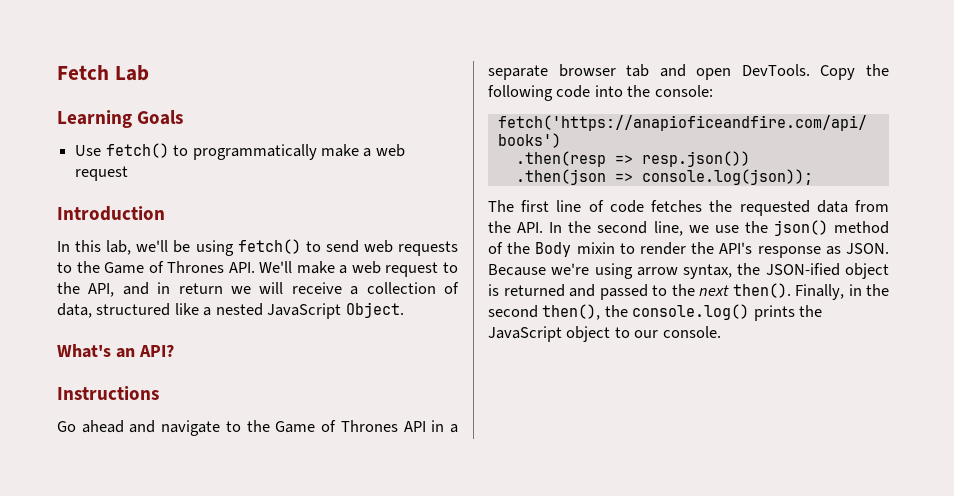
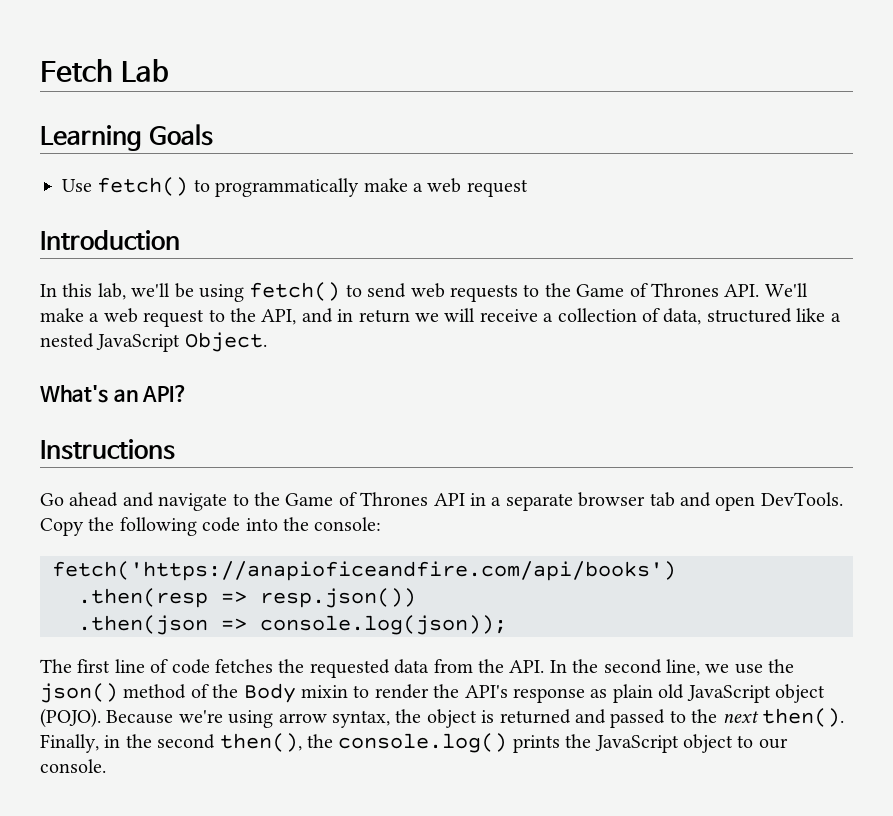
- The first line of code fetches the requested data from the API. In the second line, we use the json() method of the Body mixin to render the API's response as JSON.
+ The first line of code fetches the requested data from the API. In the second line, we use the json() method of the Body mixin to render the API's response as plain old JavaScript object (POJO).
- Because we're using arrow syntax, the JSON-ified object is returned and passed to the next then().
+ Because we're using arrow syntax, the object is returned and passed to the next then().

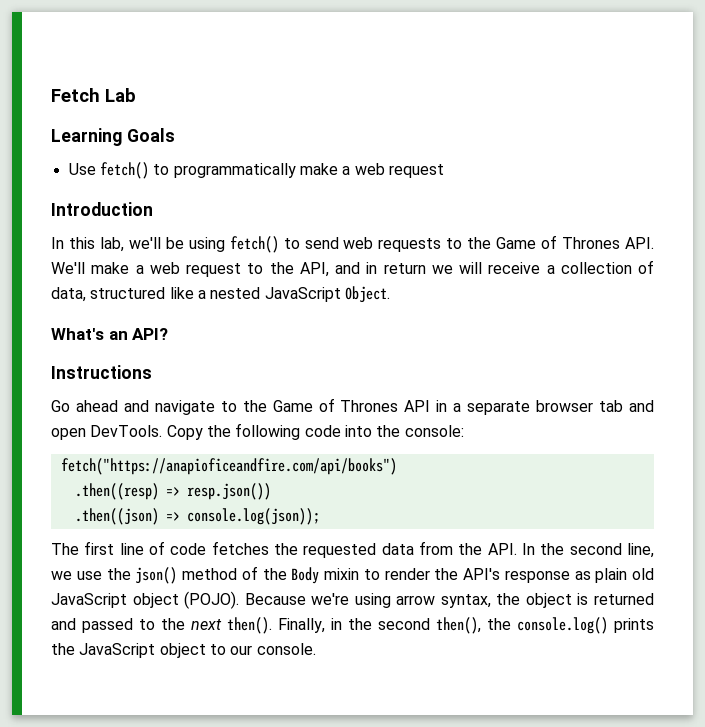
- fetch('https://anapioficeandfire.com/api/books')
- .then(resp => resp.json())
+ fetch("https://anapioficeandfire.com/api/books")
+ .then((resp) => resp.json())
- .then(json => console.log(json));
+ .then((json) => console.log(json));

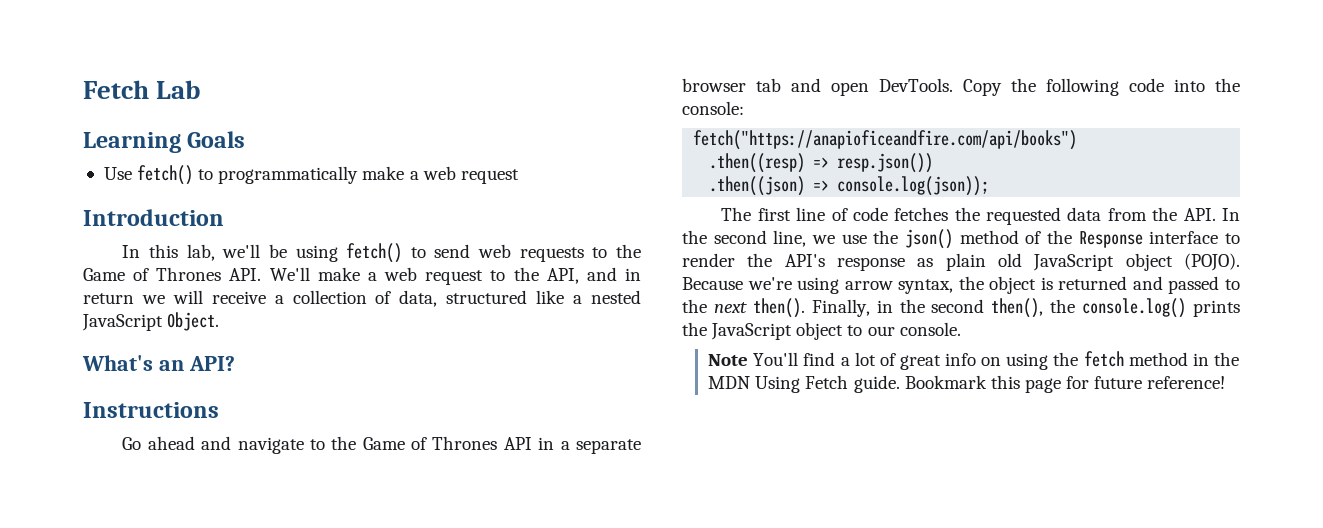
- The first line of code fetches the requested data from the API. In the second line, we use the json() method of the Body mixin to render the API's response as plain old JavaScript object (POJO).
+ The first line of code fetches the requested data from the API. In the second line, we use the json() method of the Response interface to render the API's response as plain old JavaScript object (POJO).
+ Note You'll find a lot of great info on using the fetch method in the MDN Using Fetch guide. Bookmark this page for future reference!

